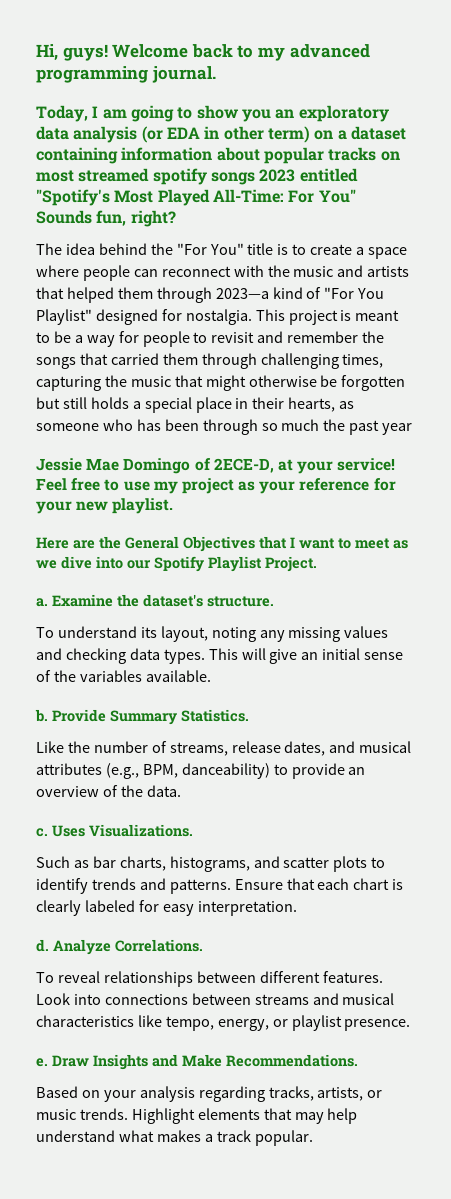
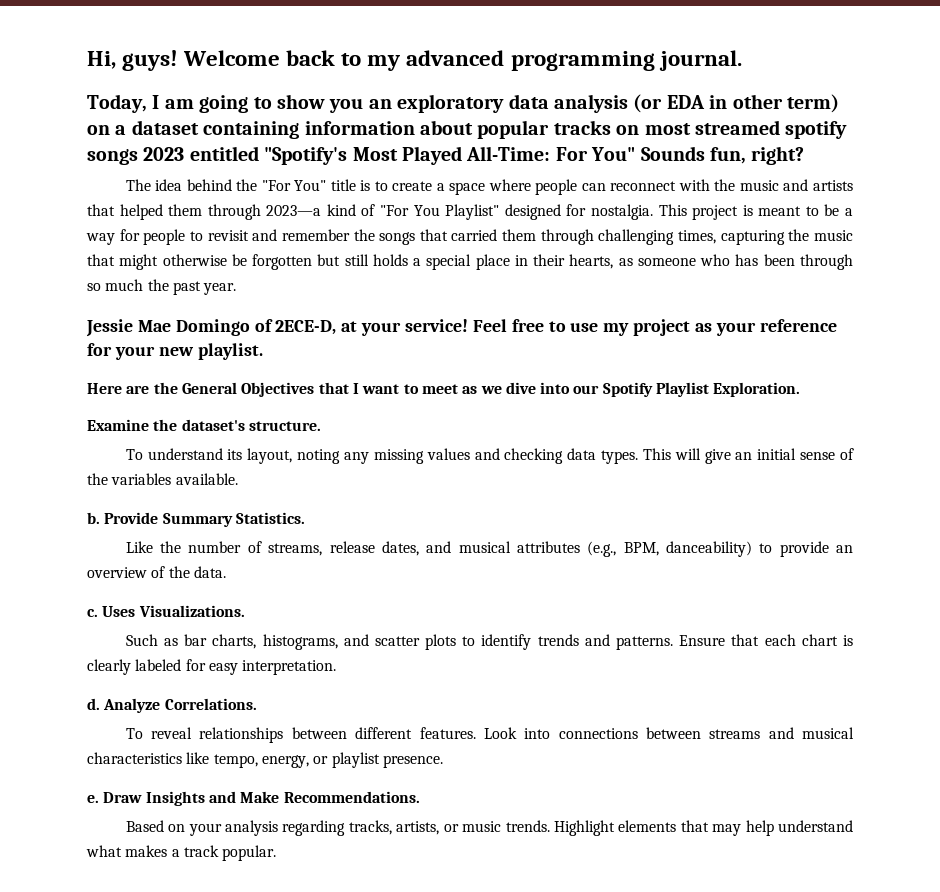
- This project is meant to be a way for people to revisit and remember the songs that carried them through challenging times, capturing the music that might otherwise be forgotten but still holds a special place in their hearts, as someone who has been through so much the past year
+ This project is meant to be a way for people to revisit and remember the songs that carried them through challenging times, capturing the music that might otherwise be forgotten but still holds a special place in their hearts, as someone who has been through so much the past year.
- Here are the General Objectives that I want to meet as we dive into our Spotify Playlist Project.
- a. Examine the dataset's structure.
+ Here are the General Objectives that I want to meet as we dive into our Spotify Playlist Exploration.
+ Examine the dataset's structure.

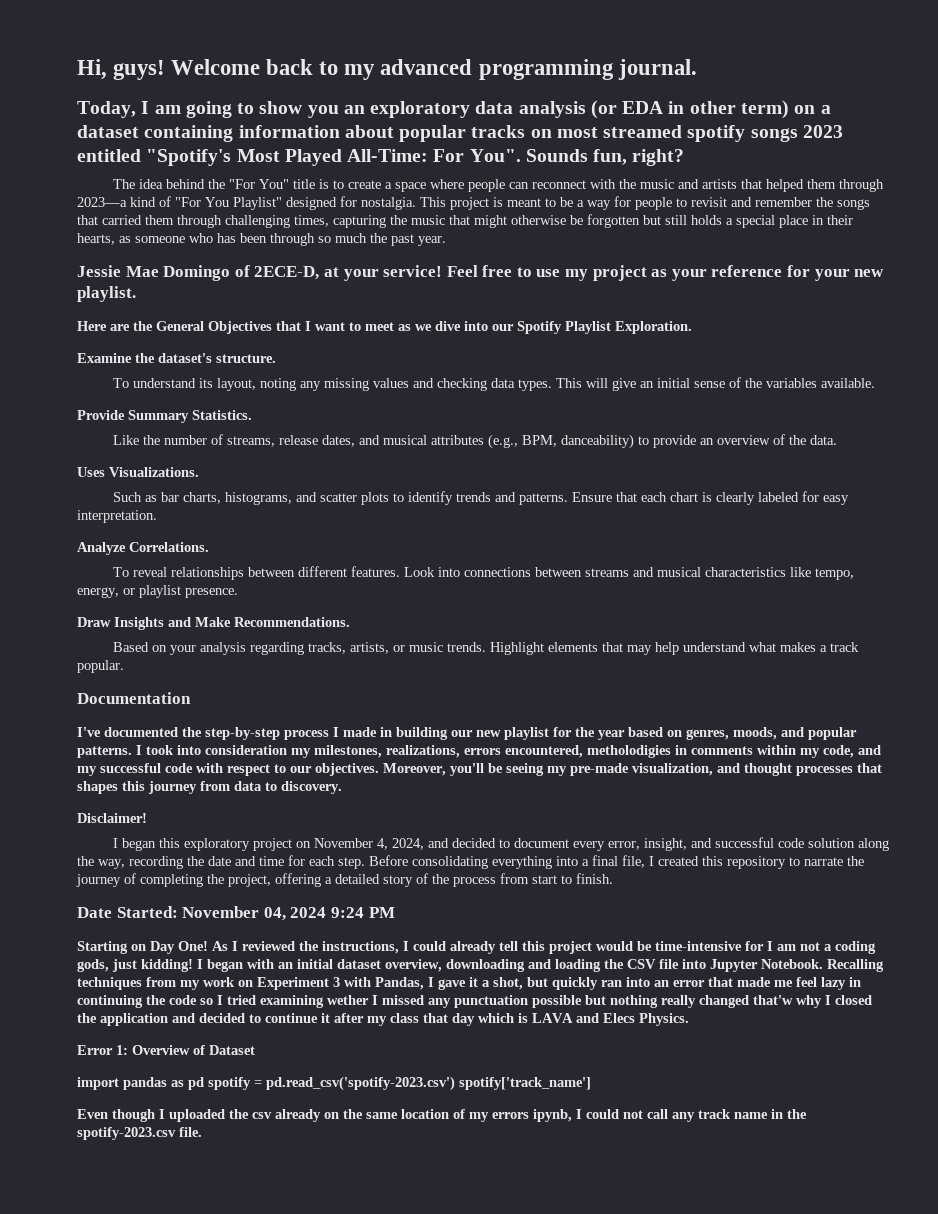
- Today, I am going to show you an exploratory data analysis (or EDA in other term) on a dataset containing information about popular tracks on most streamed spotify songs 2023 entitled "Spotify's Most Played All-Time: For You" Sounds fun, right?
+ Today, I am going to show you an exploratory data analysis (or EDA in other term) on a dataset containing information about popular tracks on most streamed spotify songs 2023 entitled "Spotify's Most Played All-Time: For You". Sounds fun, right?
- b.
- c.
- d.
- e.
+ Documentation
+ I've documented the step-by-step process I made in building our new playlist for the year based on genres, moods, and popular patterns. I took into consideration my milestones, realizations, errors encountered, metholodigies in comments within my code, and my successful code with respect to our objectives. Moreover, you'll be seeing my pre-made visualization, and thought processes that shapes this journey from data to discovery.
+ Disclaimer!
+ I began this exploratory project on November 4, 2024, and decided to document every error, insight, and successful code solution along the way, recording the date and time for each step. Before consolidating everything into a final file, I created this repository to narrate the journey of completing the project, offering a detailed story of the process from start to finish.
+ Date Started: November 04, 2024 9:24 PM
+ Starting on Day One! As I reviewed the instructions, I could already tell this project would be time-intensive for I am not a coding gods, just kidding! I began with an initial dataset overview, downloading and loading the CSV file into Jupyter Notebook. Recalling techniques from my work on Experiment 3 with Pandas, I gave it a shot, but quickly ran into an error that made me feel lazy in continuing the code so I tried examining wether I missed any punctuation possible but nothing really changed that'w why I closed the application and decided to continue it after my class that day which is LAVA and Elecs Physics.
+ Error 1: Overview of Dataset
+ import pandas as pd spotify = pd.read_csv('spotify-2023.csv') spotify['track_name']
+ Even though I uploaded the csv already on the same location of my errors ipynb, I could not call any track name in the spotify-2023.csv file.

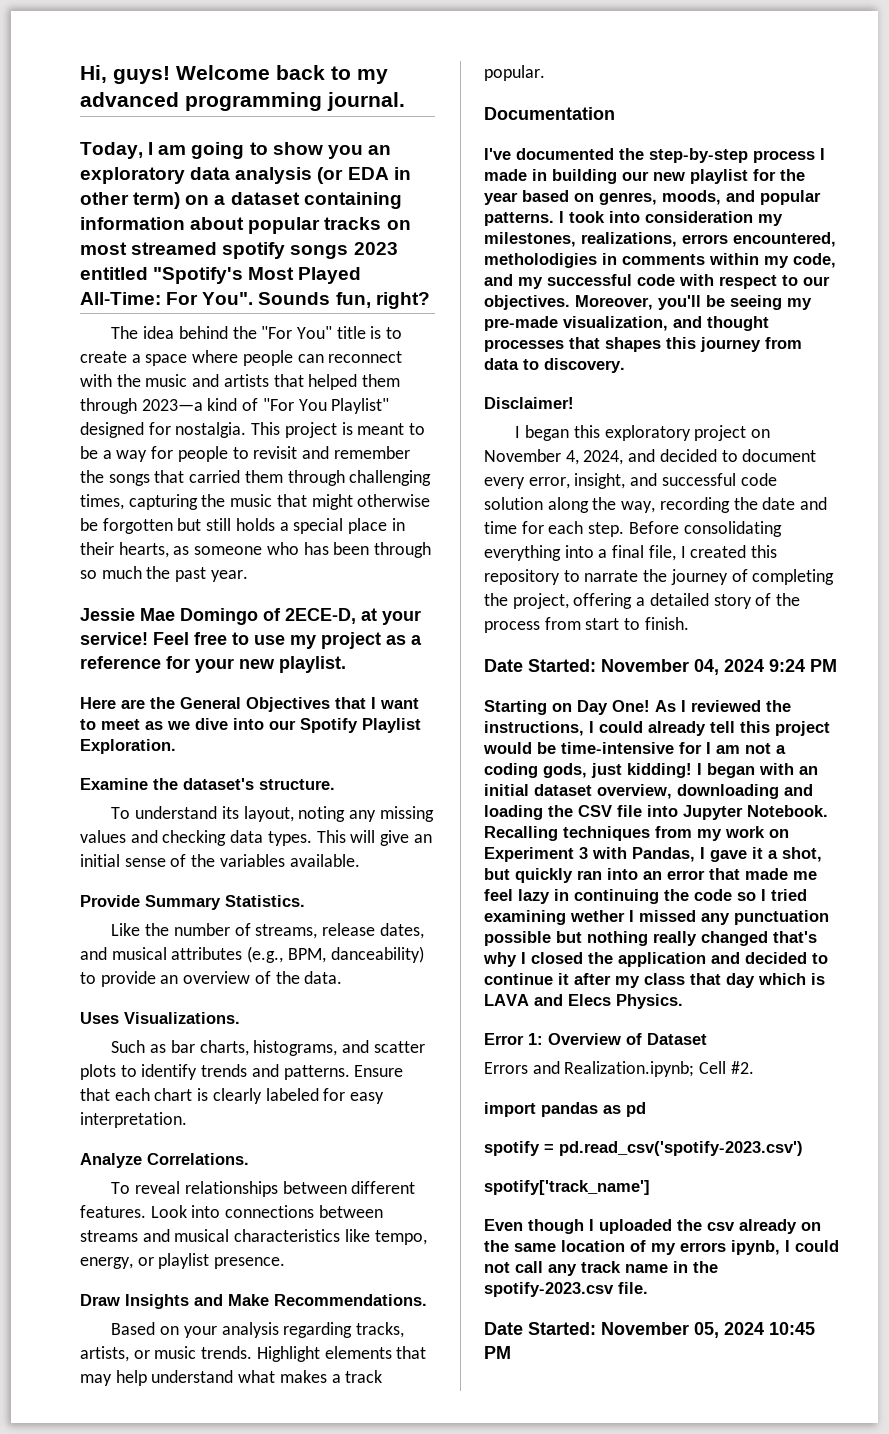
- Feel free to use my project as your reference for your new playlist.
+ Feel free to use my project as a reference for your new playlist.
- Recalling techniques from my work on Experiment 3 with Pandas, I gave it a shot, but quickly ran into an error that made me feel lazy in continuing the code so I tried examining wether I missed any punctuation possible but nothing really changed that'w why I closed the application and decided to continue it after my class that day which is LAVA and Elecs Physics.
+ Recalling techniques from my work on Experiment 3 with Pandas, I gave it a shot, but quickly ran into an error that made me feel lazy in continuing the code so I tried examining wether I missed any punctuation possible but nothing really changed that's why I closed the application and decided to continue it after my class that day which is LAVA and Elecs Physics.
+ Errors and Realization.ipynb; Cell #2.
- import pandas as pd spotify = pd.read_csv('spotify-2023.csv') spotify['track_name']
+ import pandas as pd
+ spotify = pd.read_csv('spotify-2023.csv')
+ spotify['track_name']
+ Date Started: November 05, 2024 10:45 PM

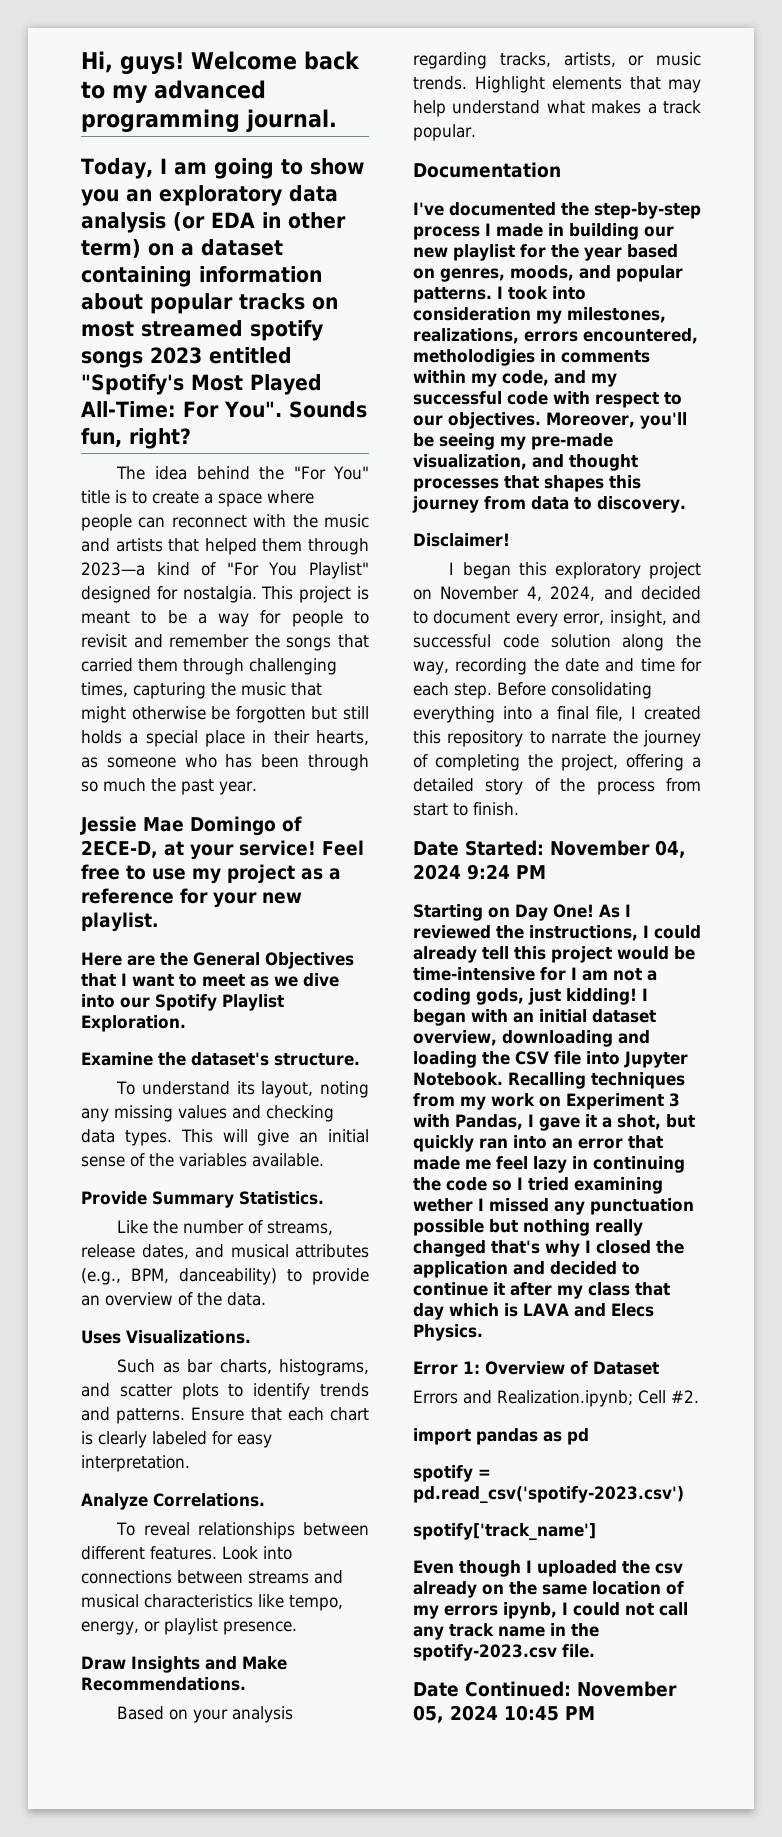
- Date Started: November 05, 2024 10:45 PM
+ Date Continued: November 05, 2024 10:45 PM

